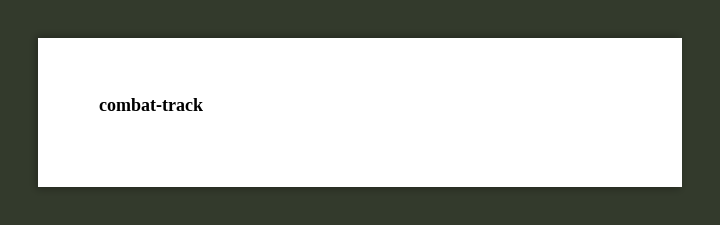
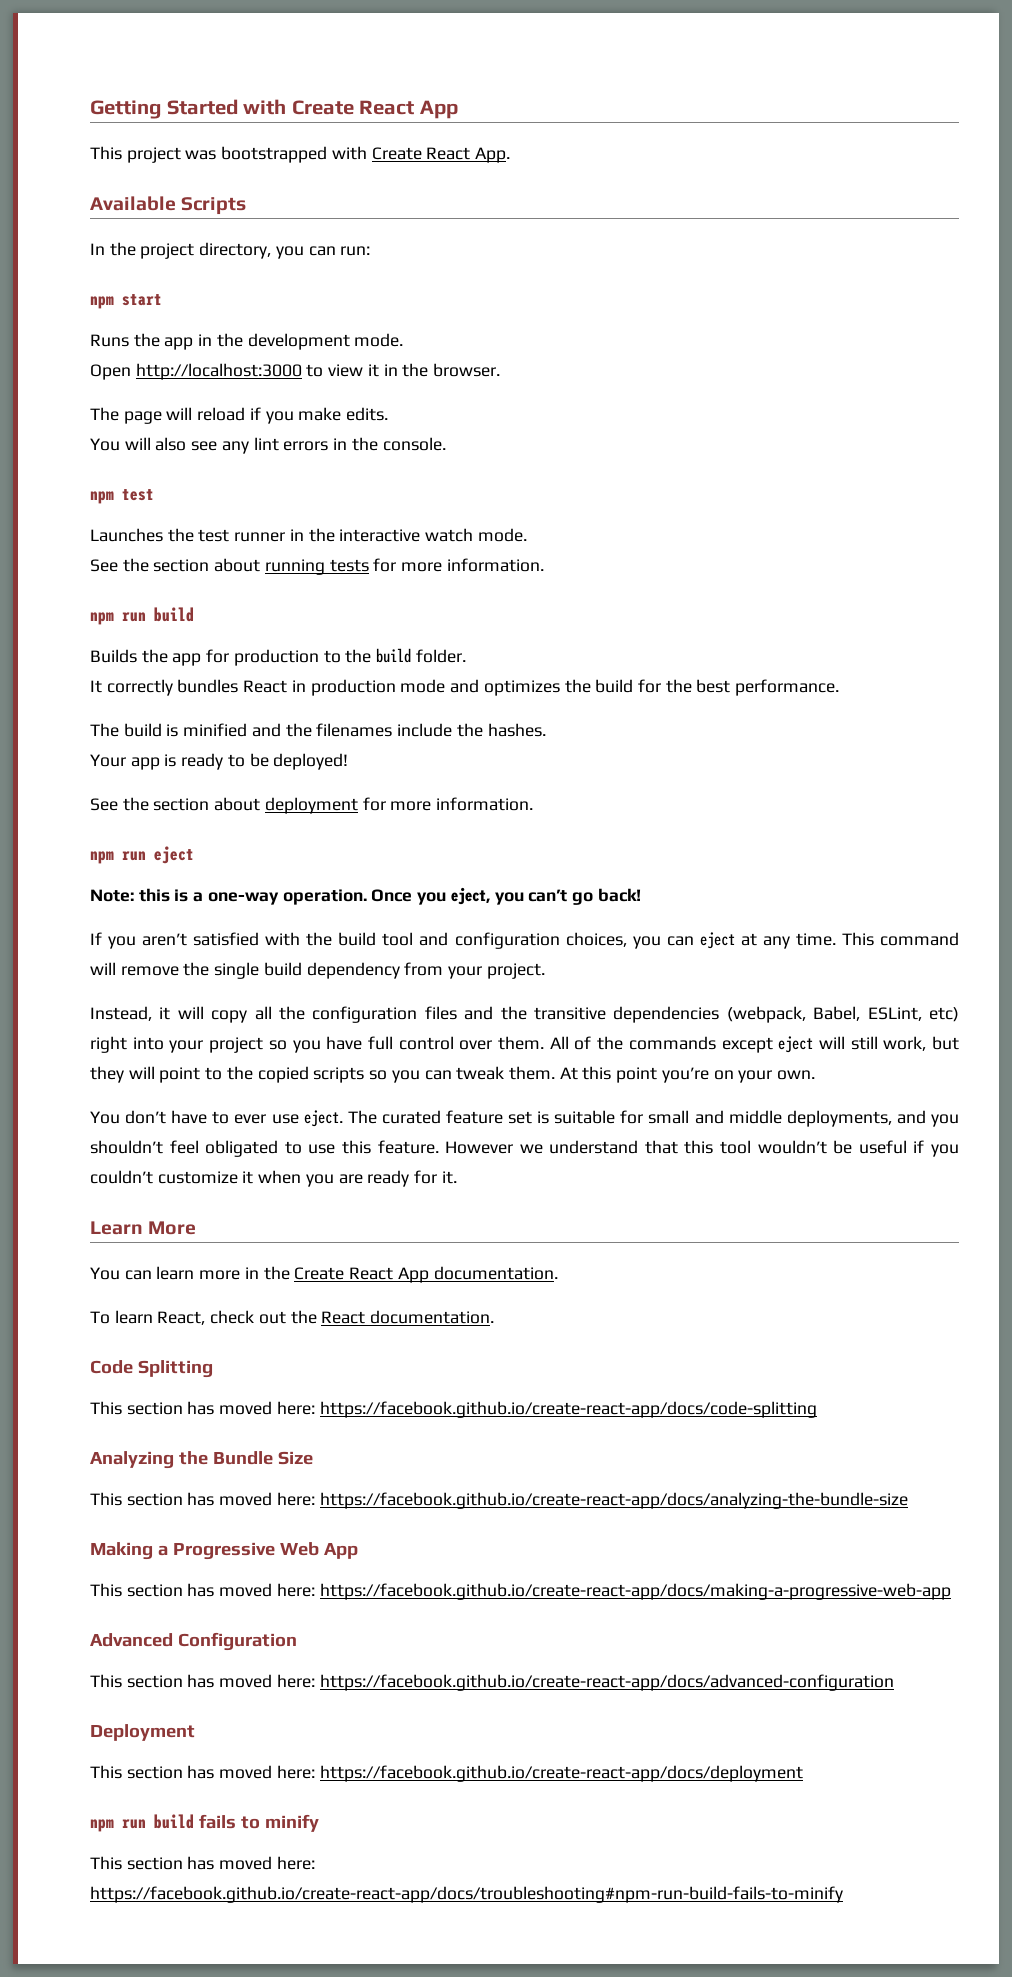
- combat-track
+ Getting Started with Create React App
+ This project was bootstrapped with Create React App.
+ Available Scripts
+ In the project directory, you can run:
+ npm start
+ Runs the app in the development mode.
+ Open http://localhost:3000 to view it in the browser.
+ The page will reload if you make edits.
+ You will also see any lint errors in the console.
+ npm test
+ Launches the test runner in the interactive watch mode.
+ See the section about running tests for more information.
+ npm run build
+ Builds the app for production to the build folder.
+ It correctly bundles React in production mode and optimizes the build for the best performance.
+ The build is minified and the filenames include the hashes.
+ Your app is ready to be deployed!
+ See the section about deployment for more information.
+ npm run eject
+ Note: this is a one-way operation. Once you eject, you can’t go back!
+ If you aren’t satisfied with the build tool and configuration choices, you can eject at any time. This command will remove the single build dependency from your project.
+ Instead, it will copy all the configuration files and the transitive dependencies (webpack, Babel, ESLint, etc) right into your project so you have full control over them. All of the commands except eject will still work, but they will point to the copied scripts so you can tweak them. At this point you’re on your own.
+ You don’t have to ever use eject. The curated feature set is suitable for small and middle deployments, and you shouldn’t feel obligated to use this feature. However we understand that this tool wouldn’t be useful if you couldn’t customize it when you are ready for it.
+ Learn More
+ You can learn more in the Create React App documentation.
+ To learn React, check out the React documentation.
+ Code Splitting
+ This section has moved here: https://facebook.github.io/create-react-app/docs/code-splitting
+ Analyzing the Bundle Size
+ This section has moved here: https://facebook.github.io/create-react-app/docs/analyzing-the-bundle-size
+ Making a Progressive Web App
+ This section has moved here: https://facebook.github.io/create-react-app/docs/making-a-progressive-web-app
+ Advanced Configuration
+ This section has moved here: https://facebook.github.io/create-react-app/docs/advanced-configuration
+ Deployment
+ This section has moved here: https://facebook.github.io/create-react-app/docs/deployment
+ npm run build fails to minify
+ This section has moved here: https://facebook.github.io/create-react-app/docs/troubleshooting#npm-run-build-fails-to-minify

